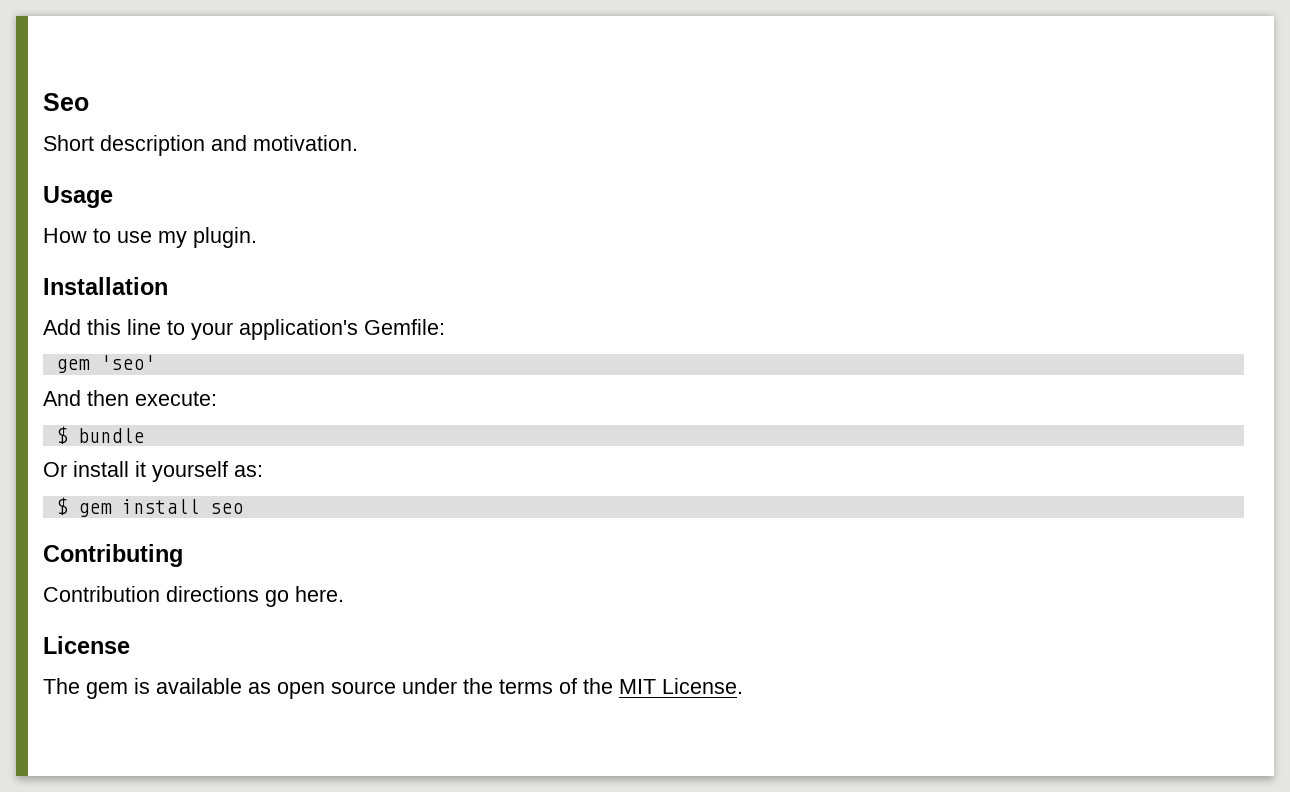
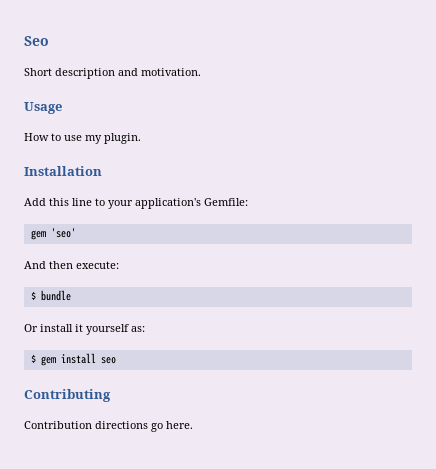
- License
- The gem is available as open source under the terms of the MIT License.

